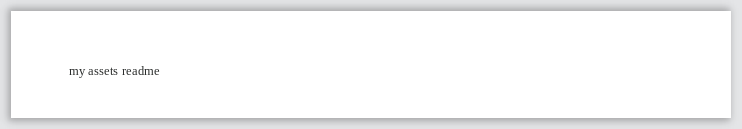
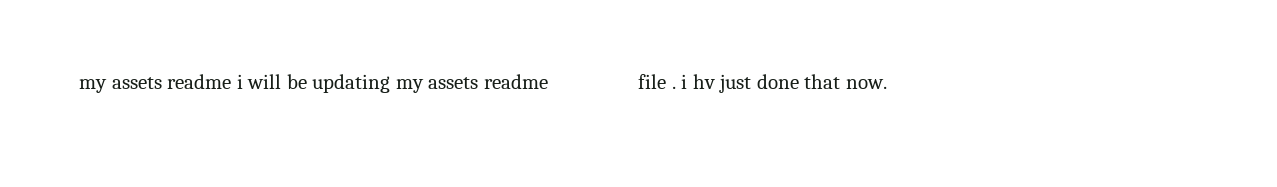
- my assets readme
+ my assets readme i will be updating my assets readme file . i hv just done that now.

